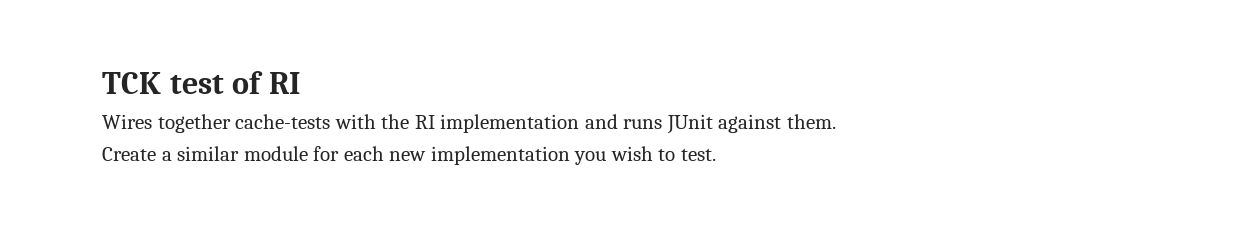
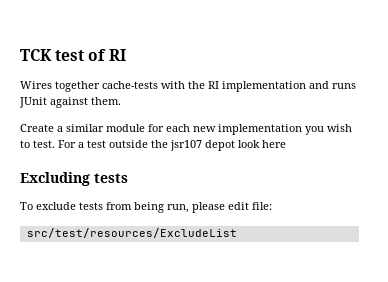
+ For a test outside the jsr107 depot look here
+ Excluding tests
+ To exclude tests from being run, please edit file:
+ src/test/resources/ExcludeList

